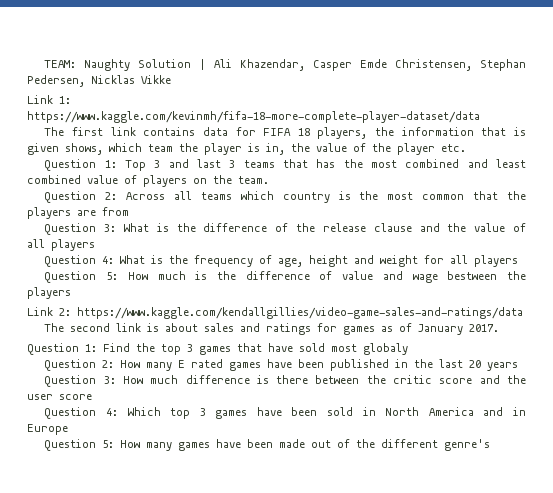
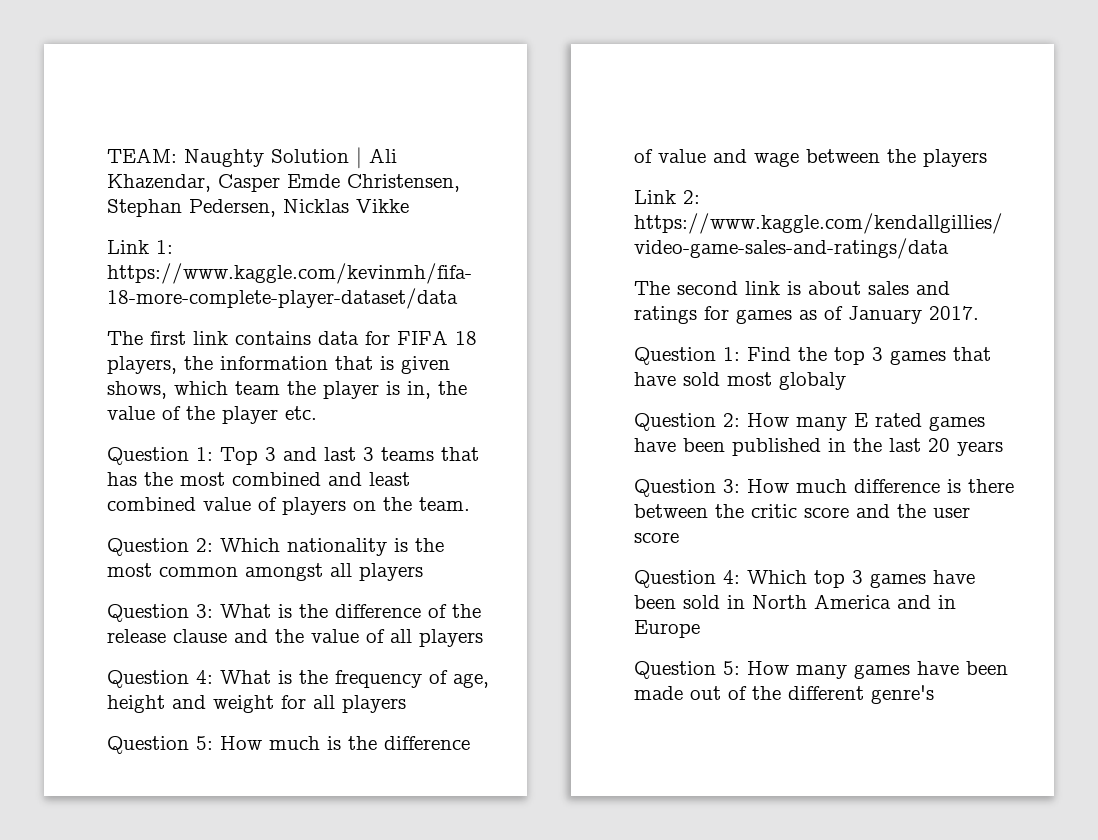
- Question 2: Across all teams which country is the most common that the players are from
+ Question 2: Which nationality is the most common amongst all players
- Question 5: How much is the difference of value and wage bestween the players
+ Question 5: How much is the difference of value and wage between the players

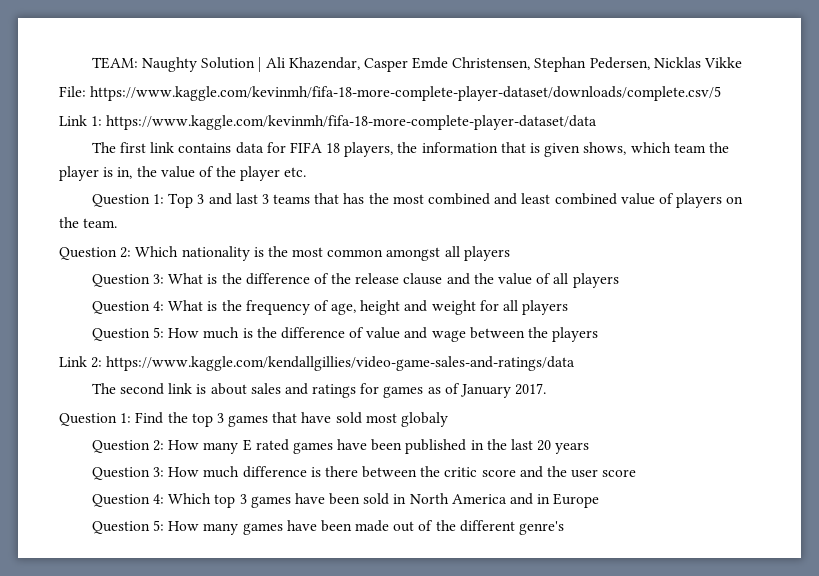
+ File: https://www.kaggle.com/kevinmh/fifa-18-more-complete-player-dataset/downloads/complete.csv/5

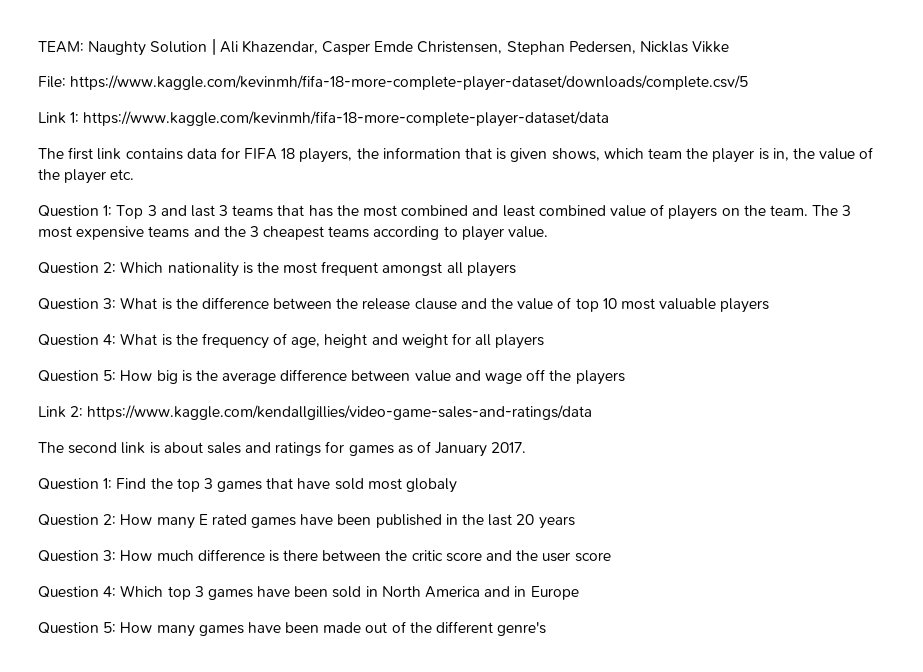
+ The 3 most expensive teams and the 3 cheapest teams according to player value.
- Question 2: Which nationality is the most common amongst all players
+ Question 2: Which nationality is the most frequent amongst all players
- Question 3: What is the difference of the release clause and the value of all players
+ Question 3: What is the difference between the release clause and the value of top 10 most valuable players
- Question 5: How much is the difference of value and wage between the players
+ Question 5: How big is the average difference between value and wage off the players

